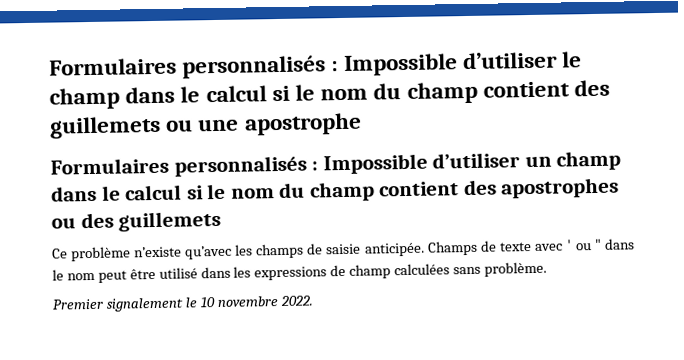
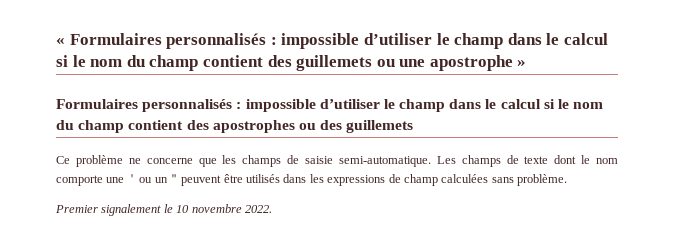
- Formulaires personnalisés : Impossible d’utiliser le champ dans le calcul si le nom du champ contient des guillemets ou une apostrophe
- Formulaires personnalisés : Impossible d’utiliser un champ dans le calcul si le nom du champ contient des apostrophes ou des guillemets
+ « Formulaires personnalisés : impossible d’utiliser le champ dans le calcul si le nom du champ contient des guillemets ou une apostrophe »
+ Formulaires personnalisés : impossible d’utiliser le champ dans le calcul si le nom du champ contient des apostrophes ou des guillemets
- Ce problème n’existe qu’avec les champs de saisie anticipée. Champs de texte avec ' ou " dans le nom peut être utilisé dans les expressions de champ calculées sans problème.
+ Ce problème ne concerne que les champs de saisie semi-automatique. Les champs de texte dont le nom comporte une ' ou un " peuvent être utilisés dans les expressions de champ calculées sans problème.

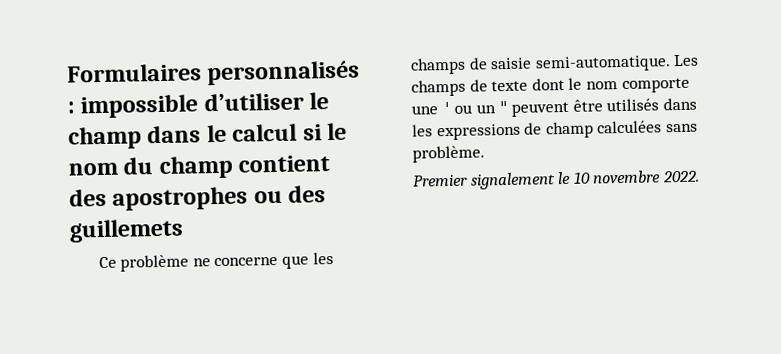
- « Formulaires personnalisés : impossible d’utiliser le champ dans le calcul si le nom du champ contient des guillemets ou une apostrophe »

